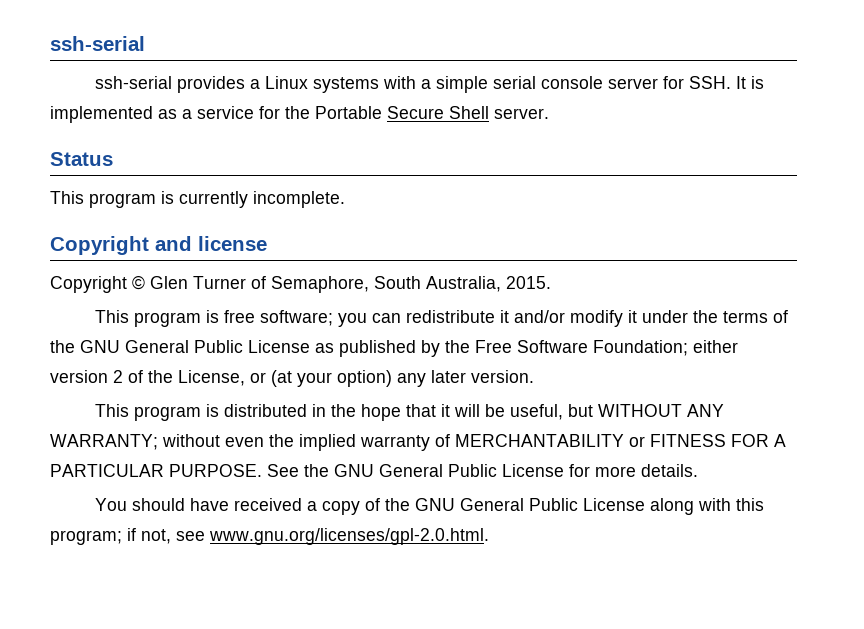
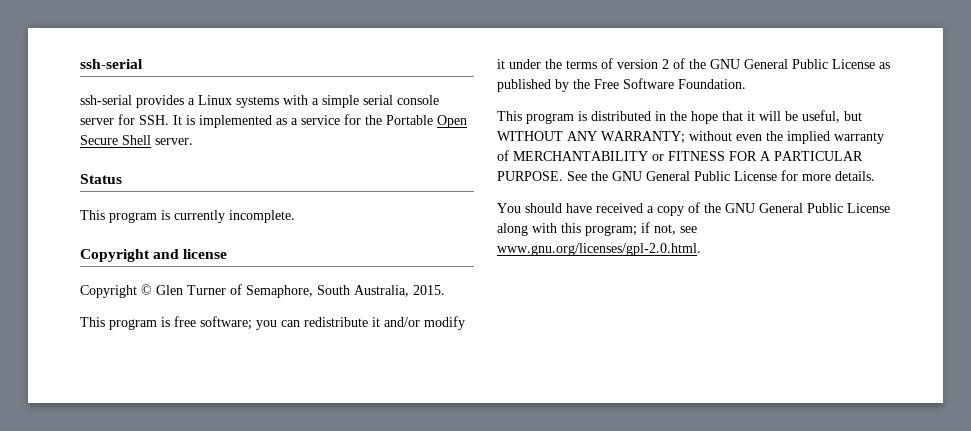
- ssh-serial provides a Linux systems with a simple serial console server for SSH. It is implemented as a service for the Portable Secure Shell server.
+ ssh-serial provides a Linux systems with a simple serial console server for SSH. It is implemented as a service for the Portable Open Secure Shell server.
- This program is free software; you can redistribute it and/or modify it under the terms of the GNU General Public License as published by the Free Software Foundation; either version 2 of the License, or (at your option) any later version.
+ This program is free software; you can redistribute it and/or modify it under the terms of version 2 of the GNU General Public License as published by the Free Software Foundation.

